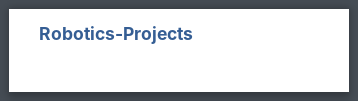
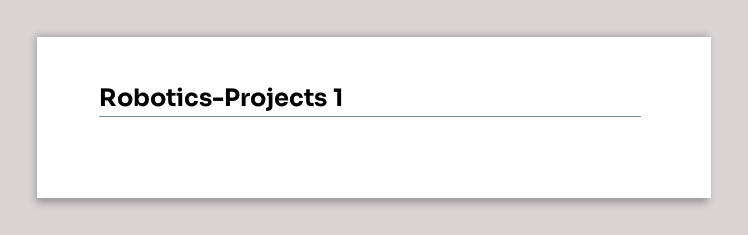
- Robotics-Projects
+ Robotics-Projects 1

